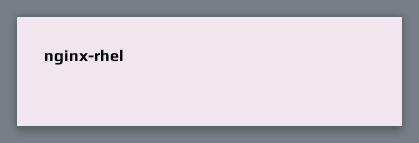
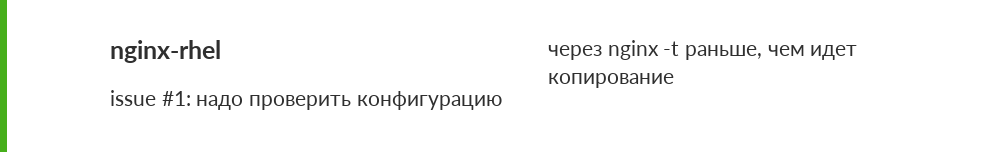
+ issue #1: надо проверить конфигурацию через nginx -t раньше, чем идет копирование

